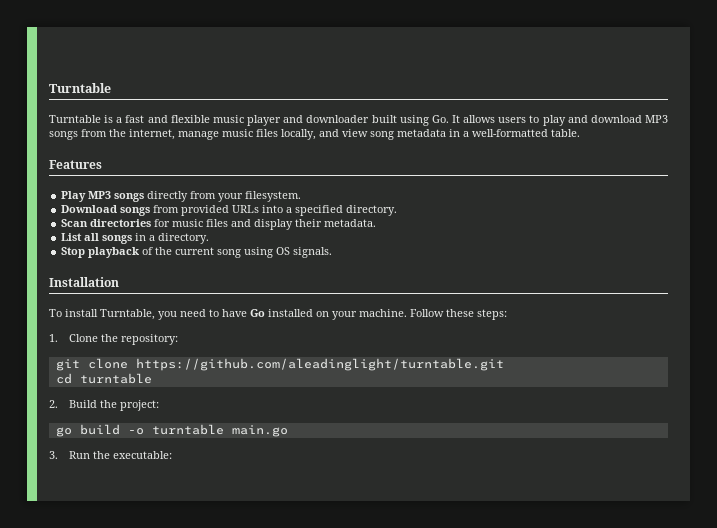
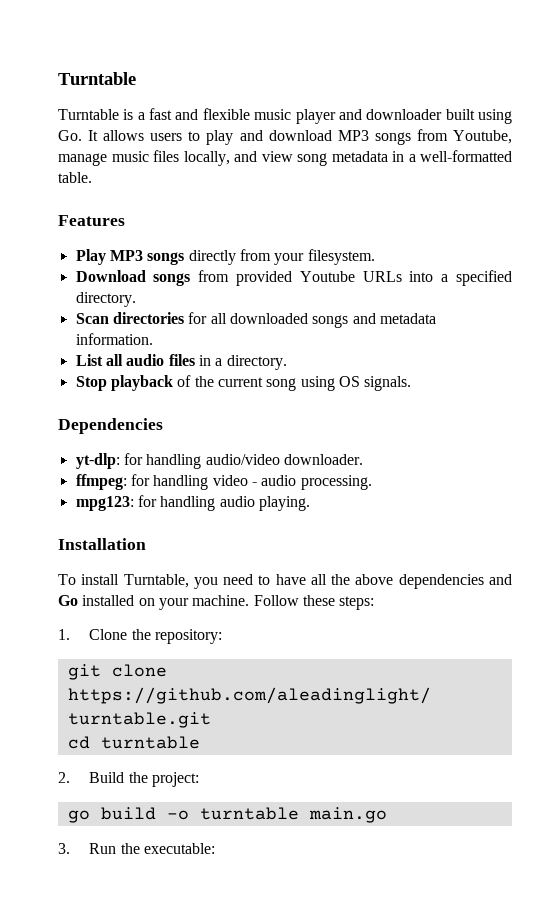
- Turntable is a fast and flexible music player and downloader built using Go. It allows users to play and download MP3 songs from the internet, manage music files locally, and view song metadata in a well-formatted table.
+ Turntable is a fast and flexible music player and downloader built using Go. It allows users to play and download MP3 songs from Youtube, manage music files locally, and view song metadata in a well-formatted table.
- Download songs from provided URLs into a specified directory.
+ Download songs from provided Youtube URLs into a specified directory.
- Scan directories for music files and display their metadata.
+ Scan directories for all downloaded songs and metadata information.
- List all songs in a directory.
+ List all audio files in a directory.
+ Dependencies
+ yt-dlp: for handling audio/video downloader.
+ ffmpeg: for handling video - audio processing.
+ mpg123: for handling audio playing.
- To install Turntable, you need to have Go installed on your machine.
+ To install Turntable, you need to have all the above dependencies and Go installed on your machine.

